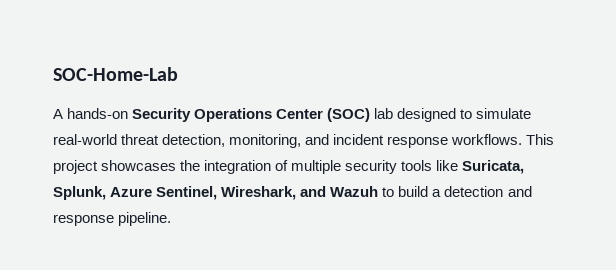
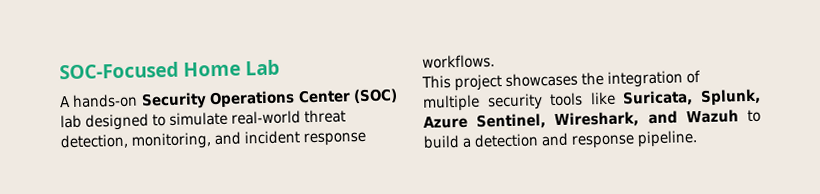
- SOC-Home-Lab
+ SOC-Focused Home Lab
- A hands-on Security Operations Center (SOC) lab designed to simulate real-world threat detection, monitoring, and incident response workflows. This project showcases the integration of multiple security tools like Suricata, Splunk, Azure Sentinel, Wireshark, and Wazuh to build a detection and response pipeline.
+ A hands-on Security Operations Center (SOC) lab designed to simulate real-world threat detection, monitoring, and incident response workflows.
+ This project showcases the integration of multiple security tools like Suricata, Splunk, Azure Sentinel, Wireshark, and Wazuh to build a detection and response pipeline.

